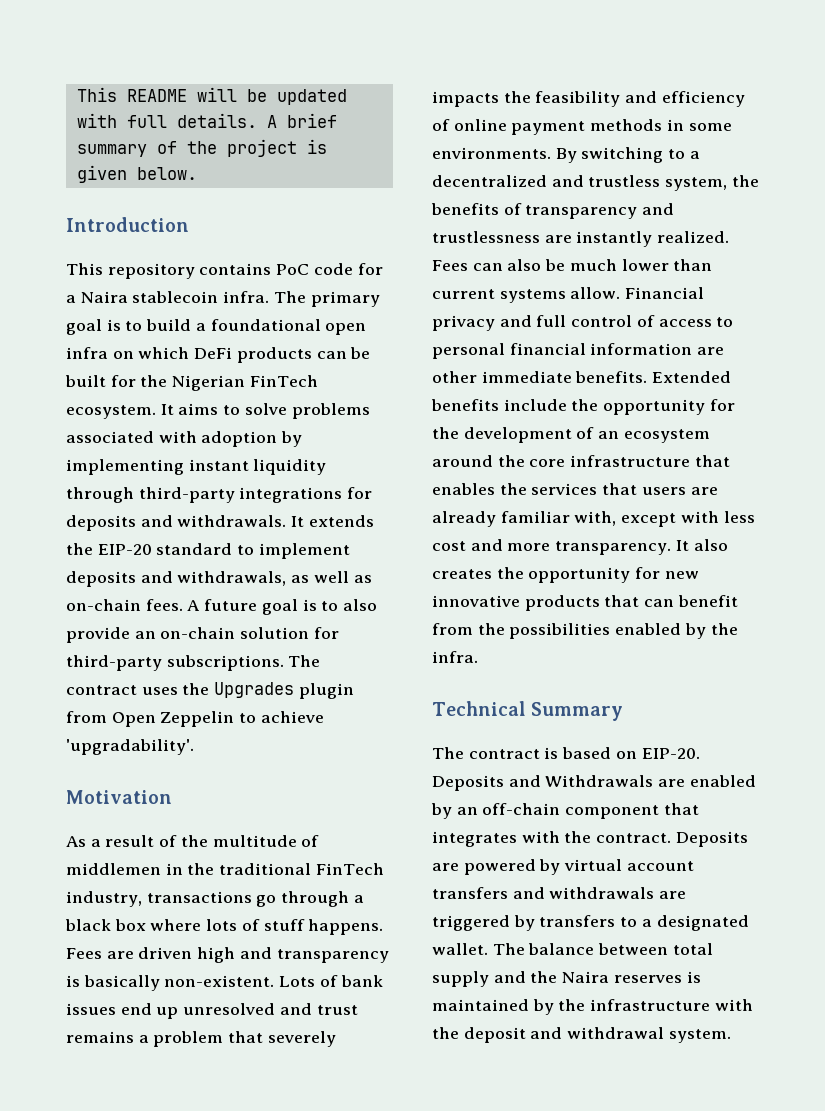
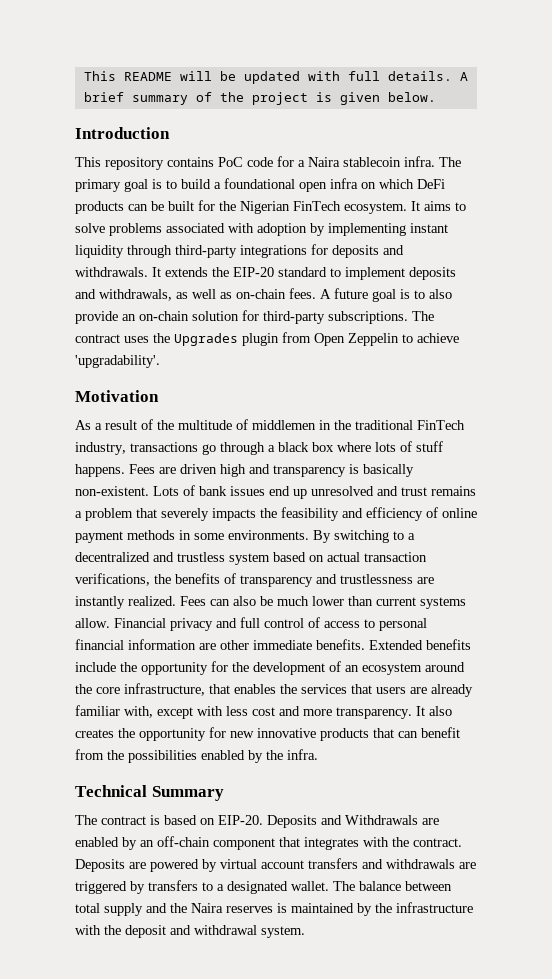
- By switching to a decentralized and trustless system, the benefits of transparency and trustlessness are instantly realized.
+ By switching to a decentralized and trustless system based on actual transaction verifications, the benefits of transparency and trustlessness are instantly realized.
- Extended benefits include the opportunity for the development of an ecosystem around the core infrastructure that enables the services that users are already familiar with, except with less cost and more transparency.
+ Extended benefits include the opportunity for the development of an ecosystem around the core infrastructure, that enables the services that users are already familiar with, except with less cost and more transparency.

